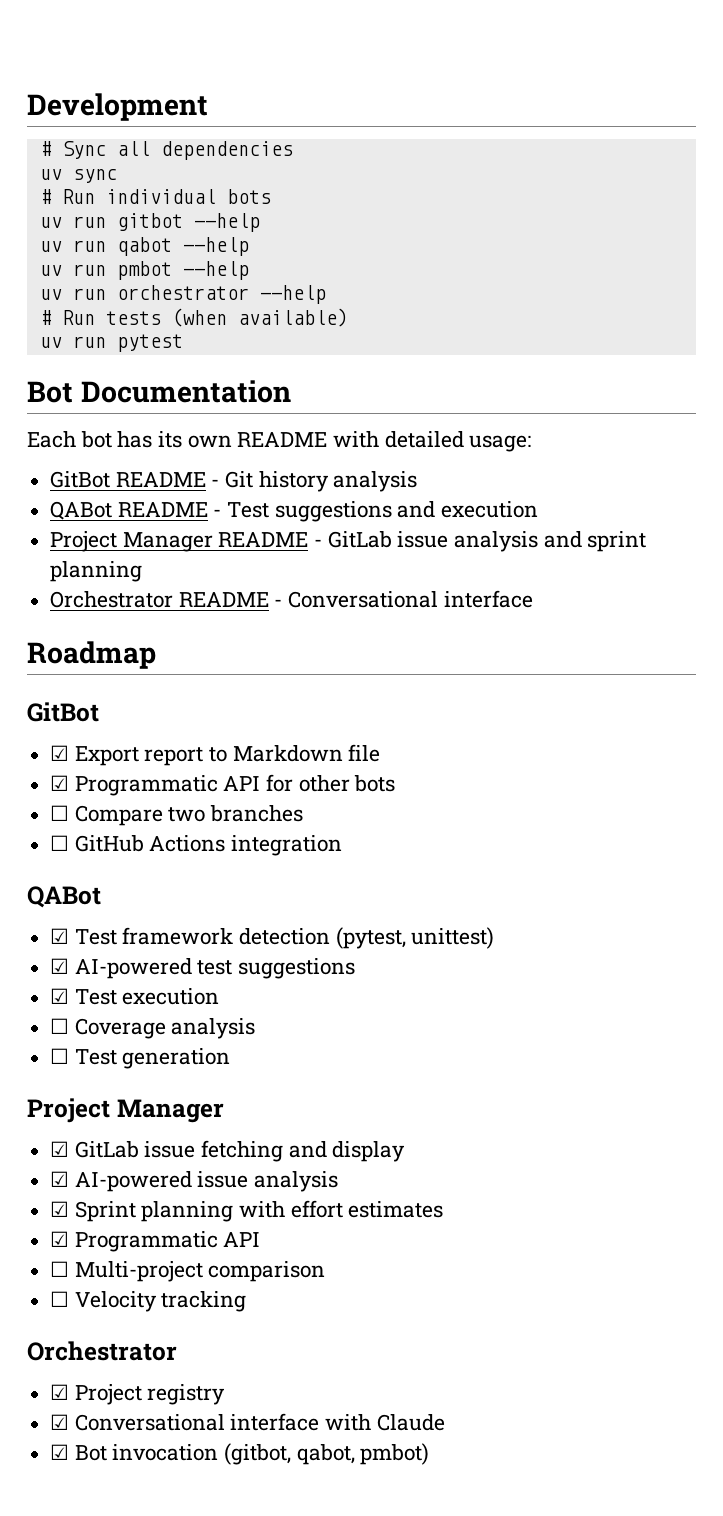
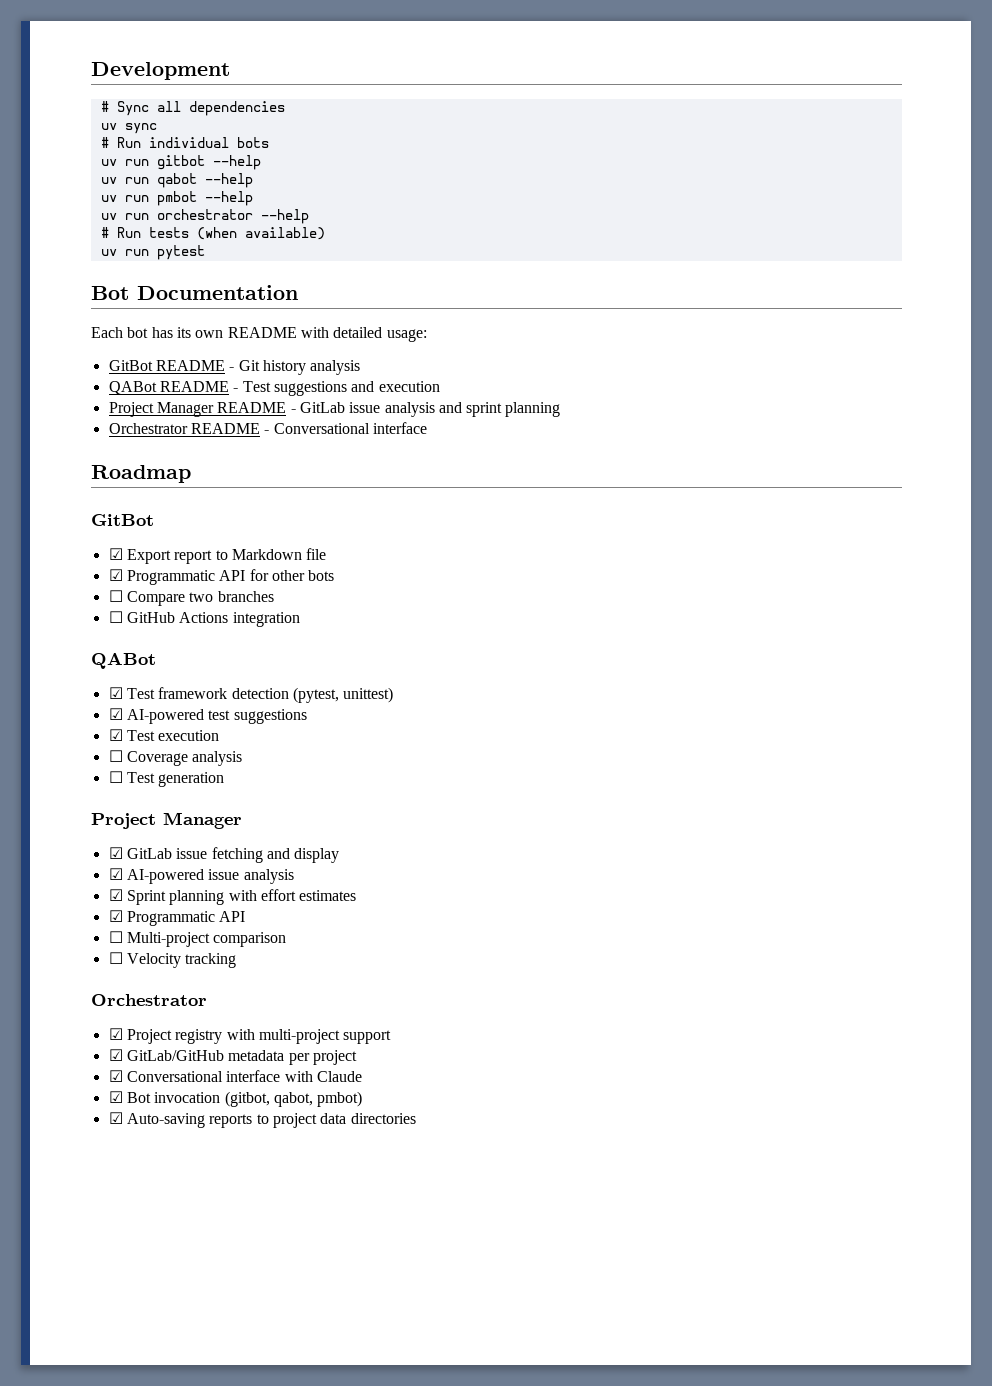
- ☑ Project registry
+ ☑ Project registry with multi-project support
+ ☑ GitLab/GitHub metadata per project
+ ☑ Auto-saving reports to project data directories

